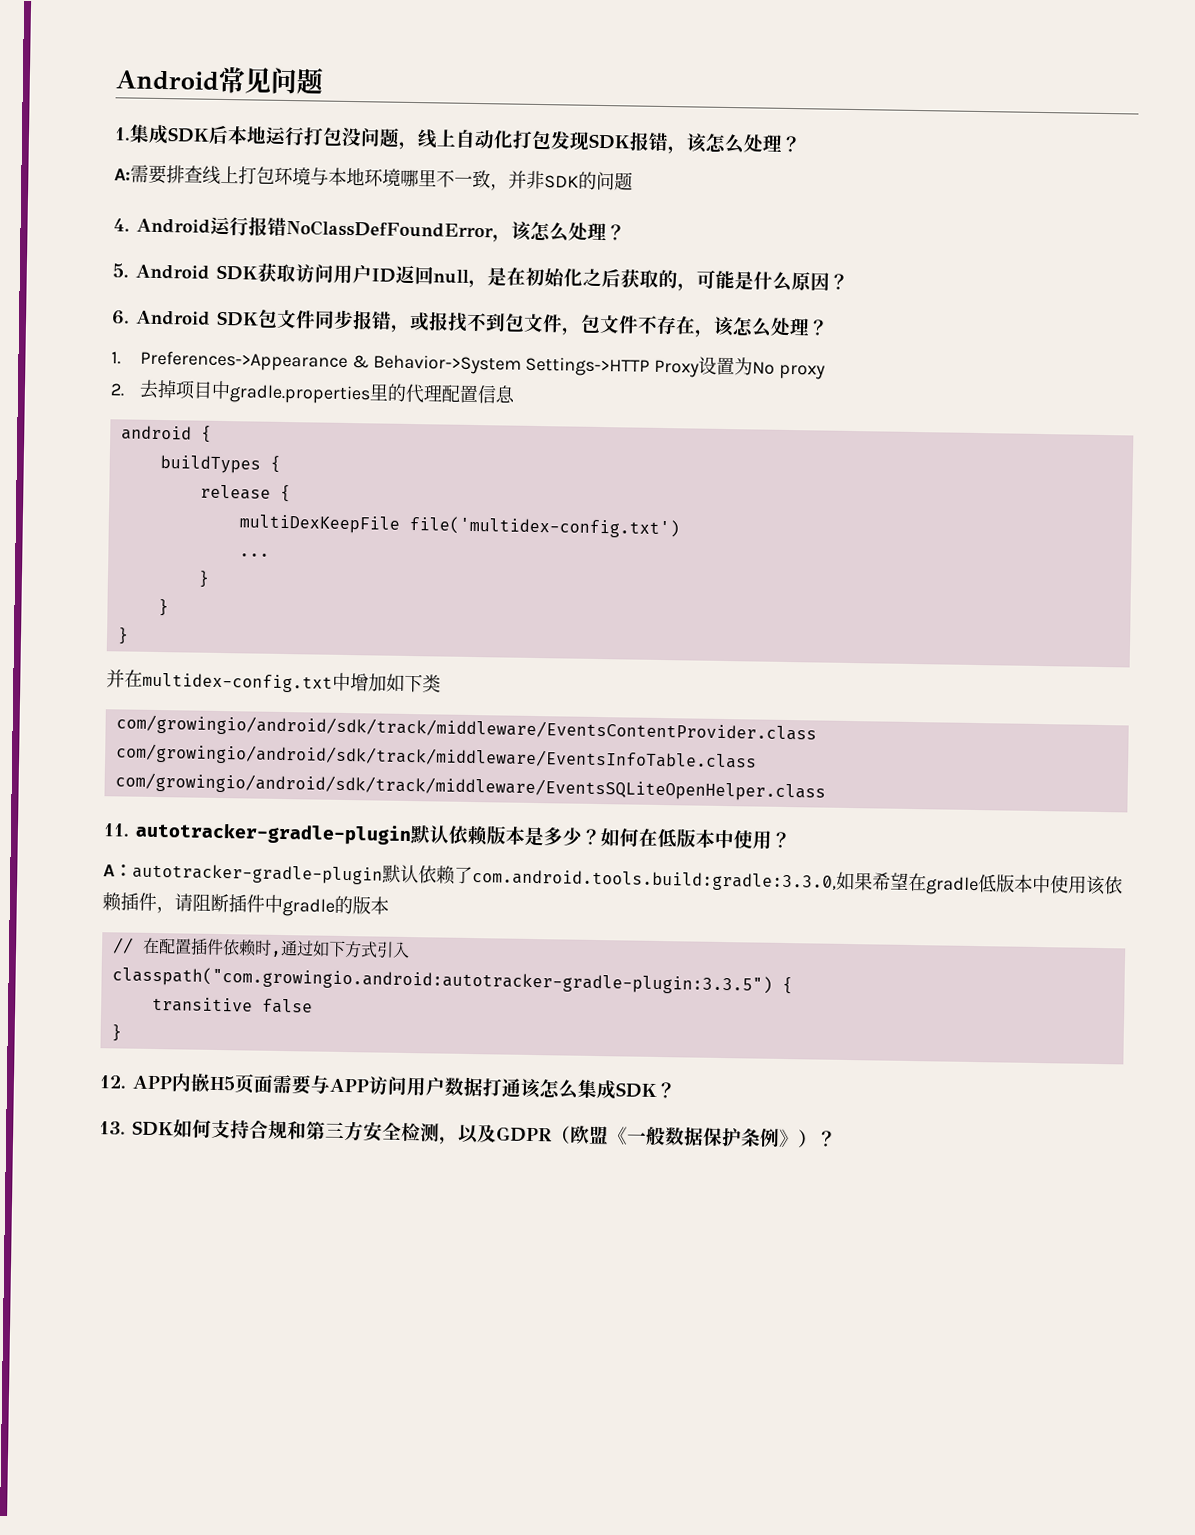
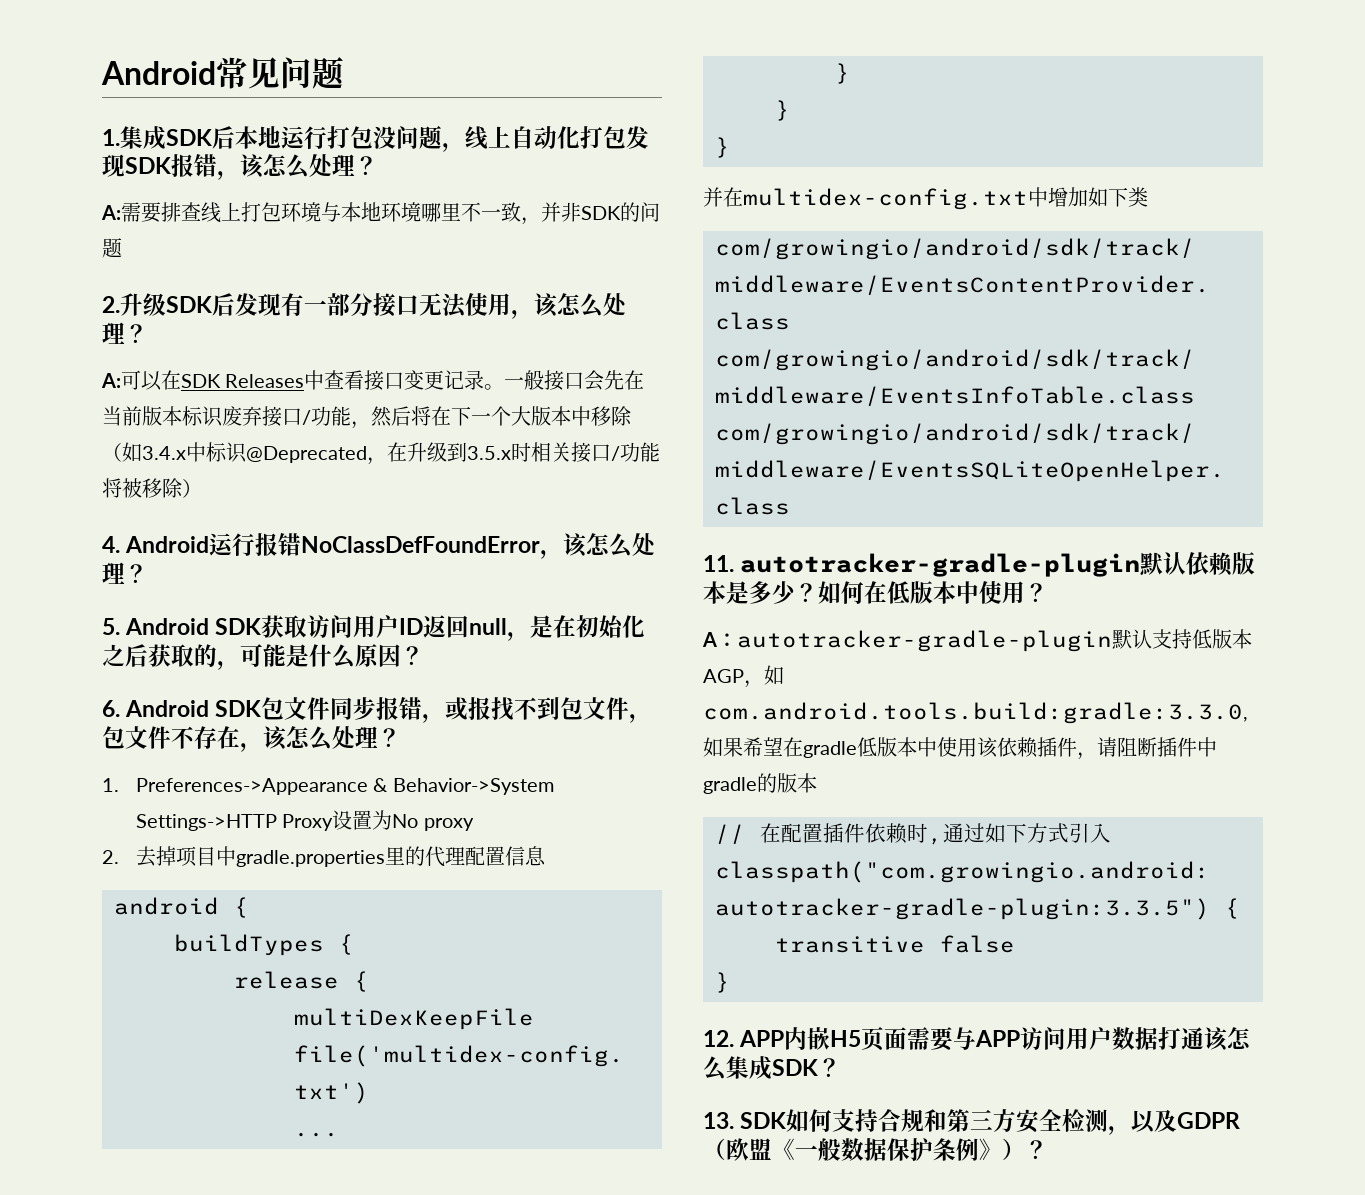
+ 2.升级SDK后发现有一部分接口无法使用，该怎么处理？
+ A:可以在SDK Releases中查看接口变更记录。一般接口会先在当前版本标识废弃接口/功能，然后将在下一个大版本中移除（如3.4.x中标识@Deprecated，在升级到3.5.x时相关接口/功能将被移除）
- A：autotracker-gradle-plugin默认依赖了com.android.tools.build:gradle:3.3.0,如果希望在gradle低版本中使用该依赖插件，请阻断插件中gradle的版本
+ A：autotracker-gradle-plugin默认支持低版本AGP，如com.android.tools.build:gradle:3.3.0,如果希望在gradle低版本中使用该依赖插件，请阻断插件中gradle的版本

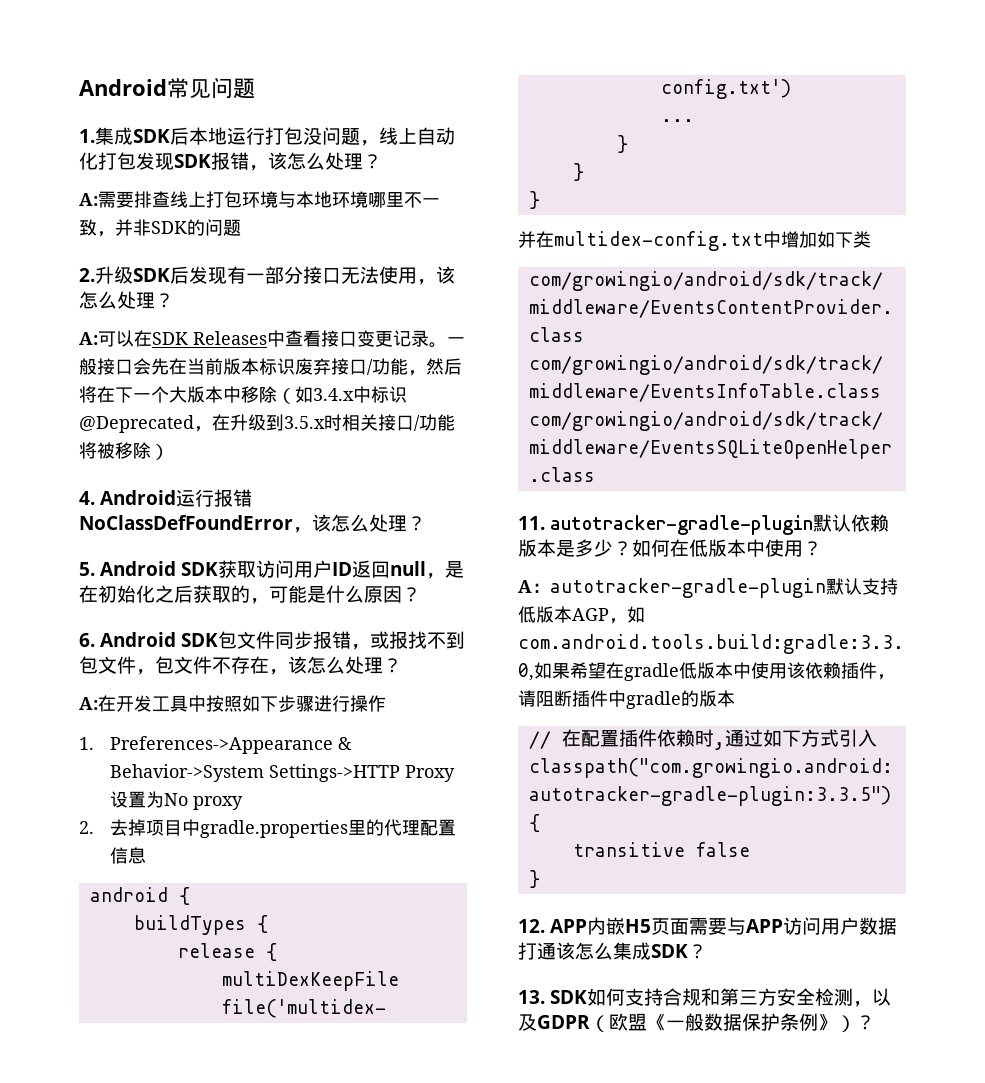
+ A:在开发工具中按照如下步骤进行操作

